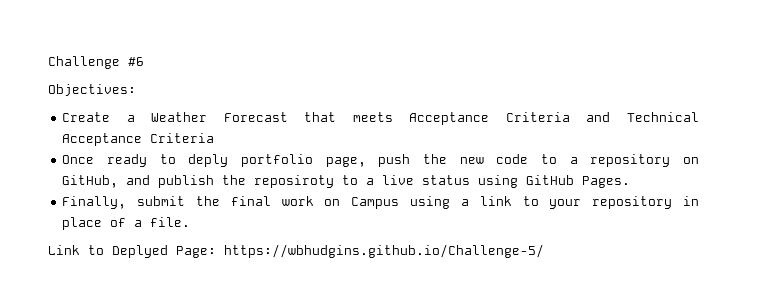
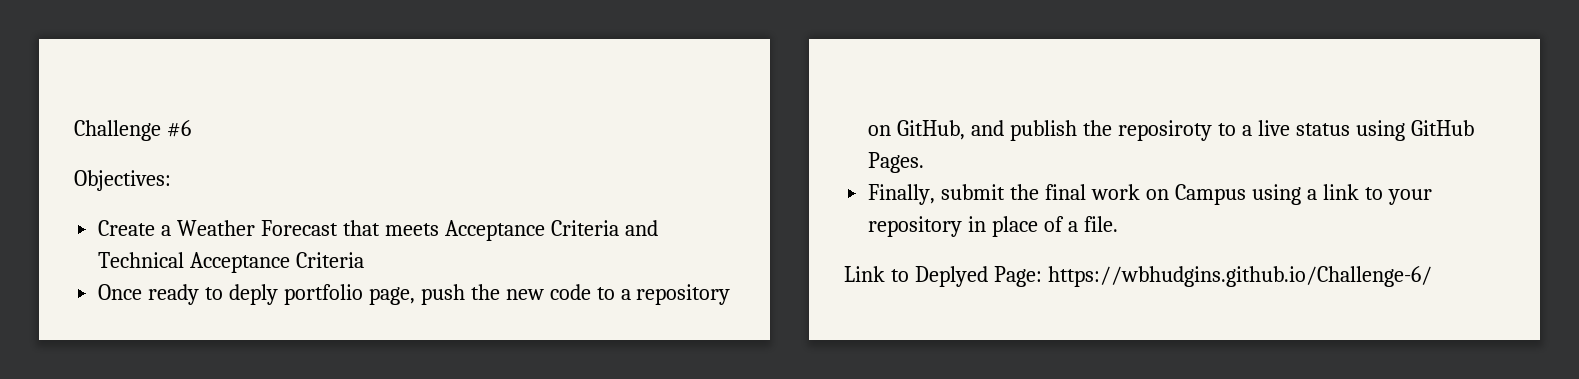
- Link to Deplyed Page: https://wbhudgins.github.io/Challenge-5/
+ Link to Deplyed Page: https://wbhudgins.github.io/Challenge-6/

